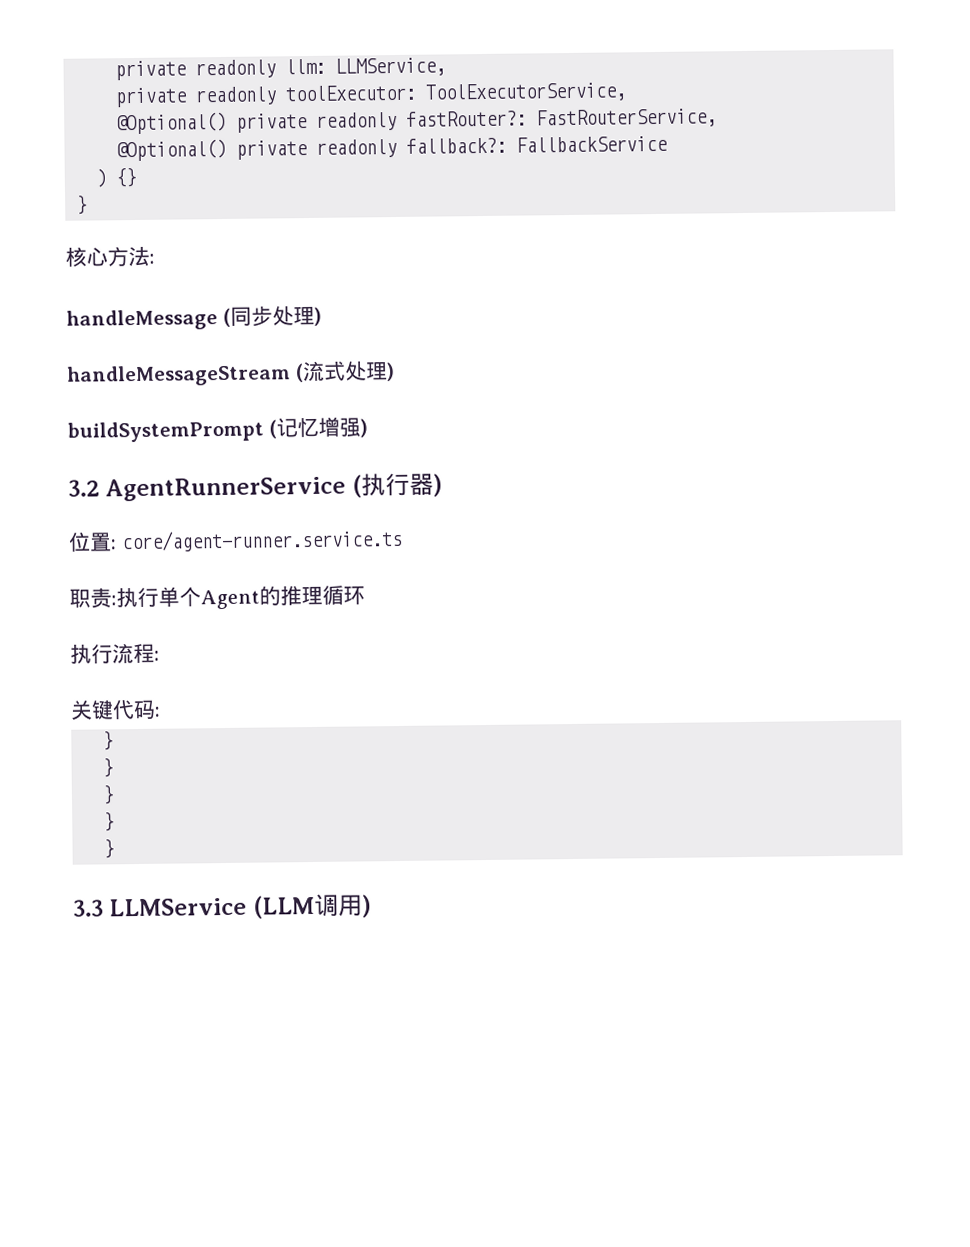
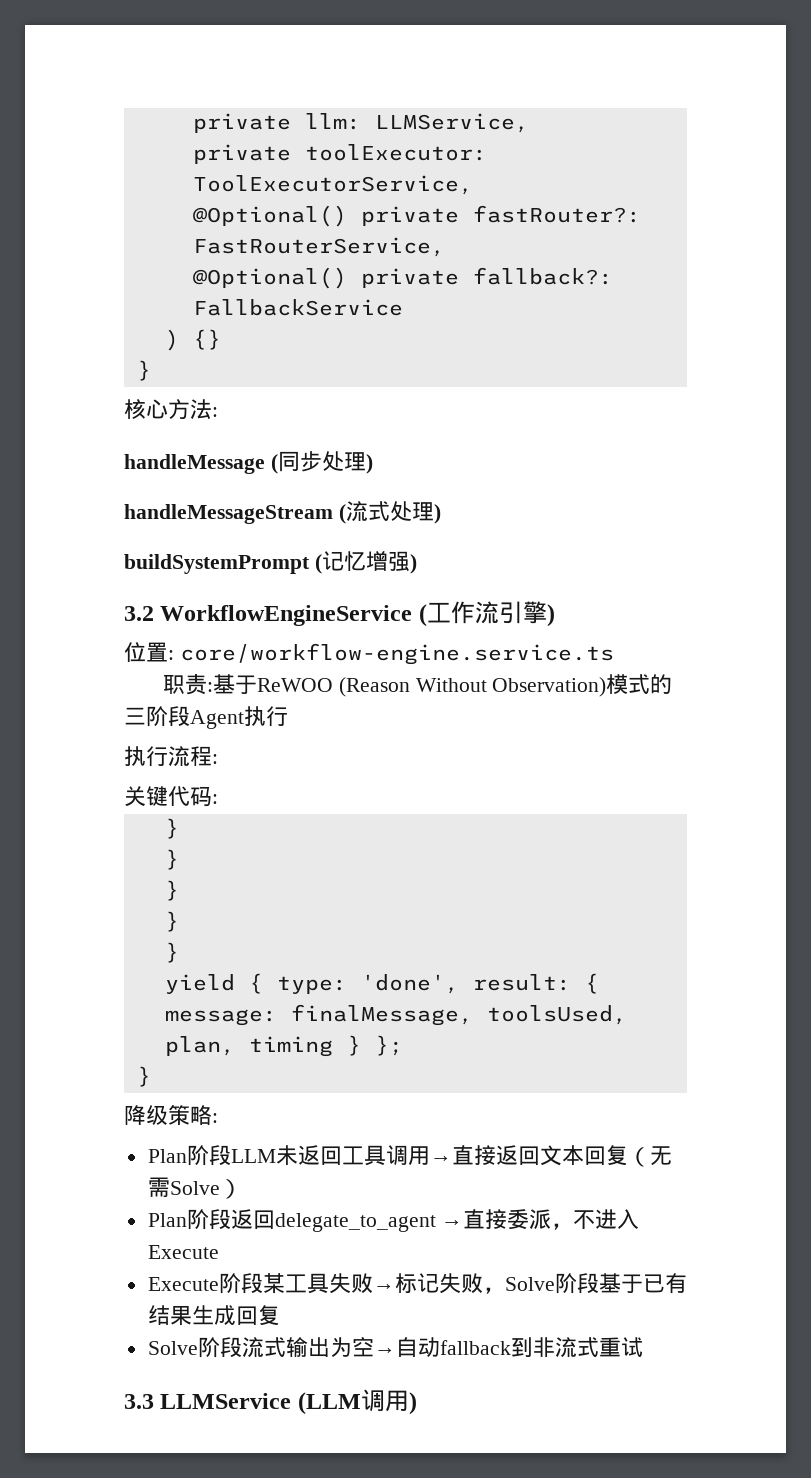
- private readonly llm: LLMService,
+ private llm: LLMService,
- private readonly toolExecutor: ToolExecutorService,
+ private toolExecutor: ToolExecutorService,
- @Optional() private readonly fastRouter?: FastRouterService,
+ @Optional() private fastRouter?: FastRouterService,
- @Optional() private readonly fallback?: FallbackService
+ @Optional() private fallback?: FallbackService
- 3.2 AgentRunnerService (执行器)
+ 3.2 WorkflowEngineService (工作流引擎)
- 位置: core/agent-runner.service.ts
+ 位置: core/workflow-engine.service.ts
- 职责:执行单个Agent的推理循环
+ 职责:基于ReWOO (Reason Without Observation)模式的三阶段Agent执行
+ yield { type: 'done', result: { message: finalMessage, toolsUsed, plan, timing } };
+ }
+ 降级策略:
+ Plan阶段LLM未返回工具调用→直接返回文本回复（无需Solve）
+ Plan阶段返回delegate_to_agent →直接委派，不进入Execute
+ Execute阶段某工具失败→标记失败，Solve阶段基于已有结果生成回复
+ Solve阶段流式输出为空→自动fallback到非流式重试

